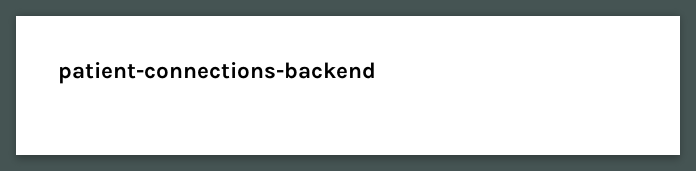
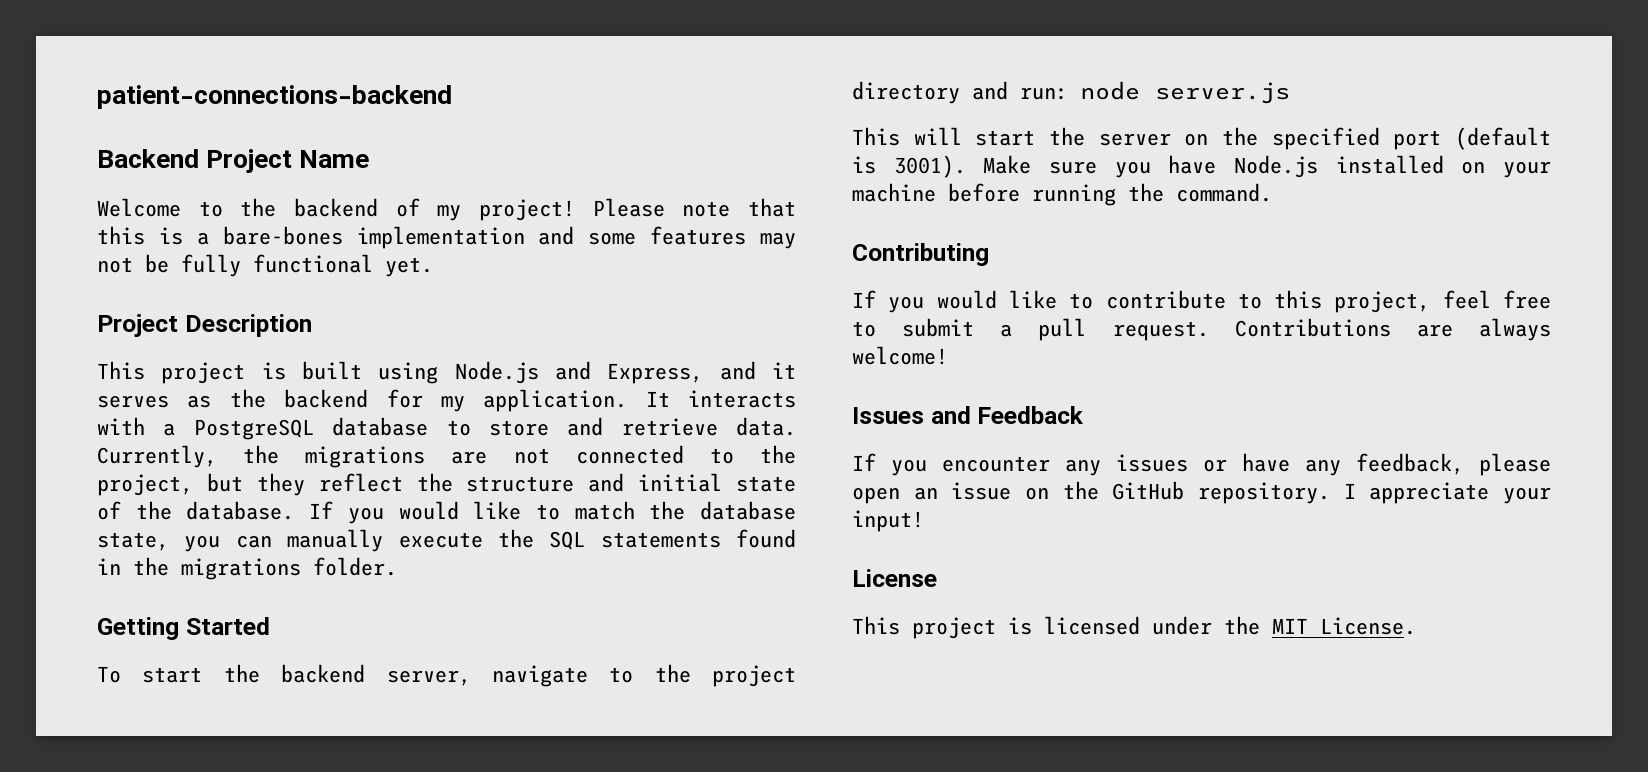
+ Backend Project Name
+ Welcome to the backend of my project! Please note that this is a bare-bones implementation and some features may not be fully functional yet.
+ Project Description
+ This project is built using Node.js and Express, and it serves as the backend for my application. It interacts with a PostgreSQL database to store and retrieve data. Currently, the migrations are not connected to the project, but they reflect the structure and initial state of the database. If you would like to match the database state, you can manually execute the SQL statements found in the migrations folder.
+ Getting Started
+ To start the backend server, navigate to the project directory and run: node server.js
+ This will start the server on the specified port (default is 3001). Make sure you have Node.js installed on your machine before running the command.
+ Contributing
+ If you would like to contribute to this project, feel free to submit a pull request. Contributions are always welcome!
+ Issues and Feedback
+ If you encounter any issues or have any feedback, please open an issue on the GitHub repository. I appreciate your input!
+ License
+ This project is licensed under the MIT License.

